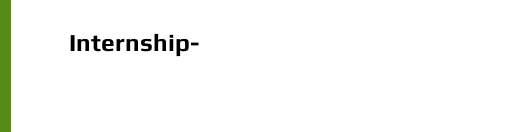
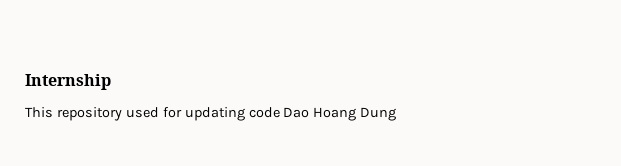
- Internship-
+ Internship
+ This repository used for updating code Dao Hoang Dung

